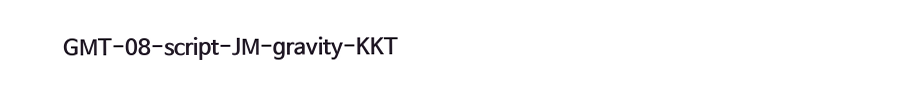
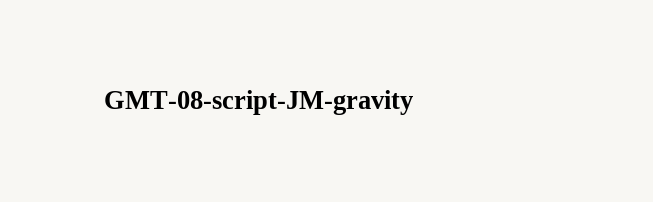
- GMT-08-script-JM-gravity-KKT
+ GMT-08-script-JM-gravity

